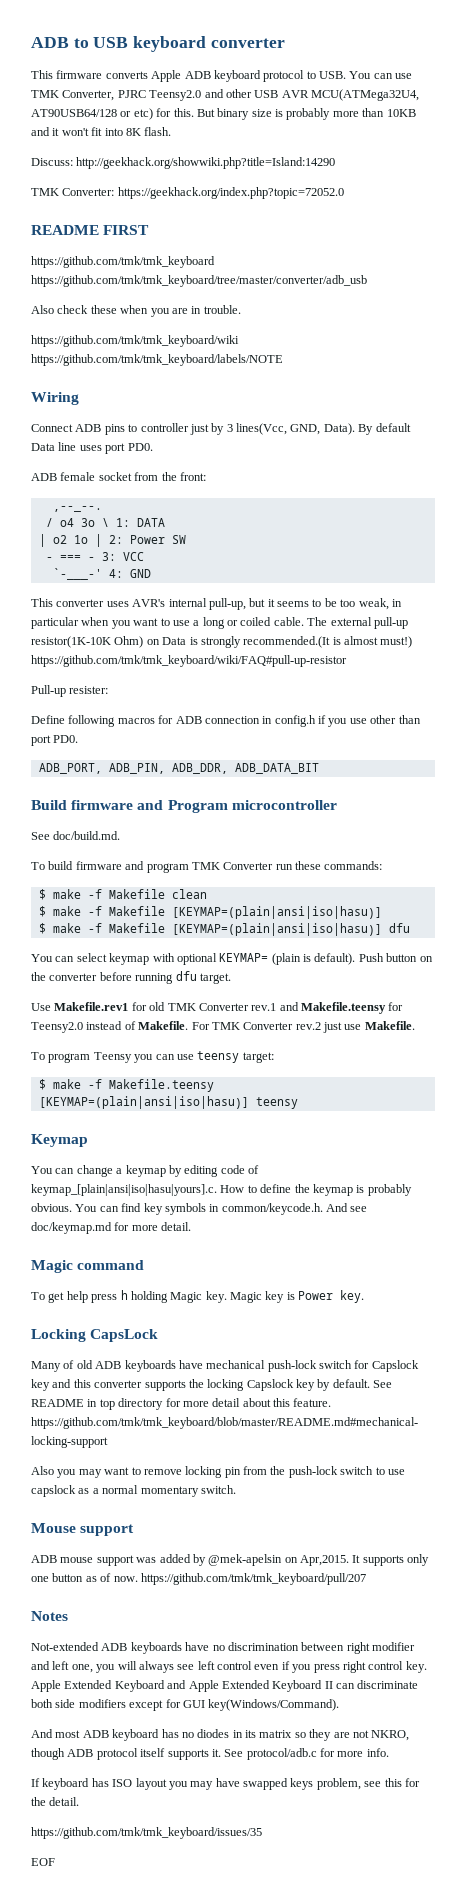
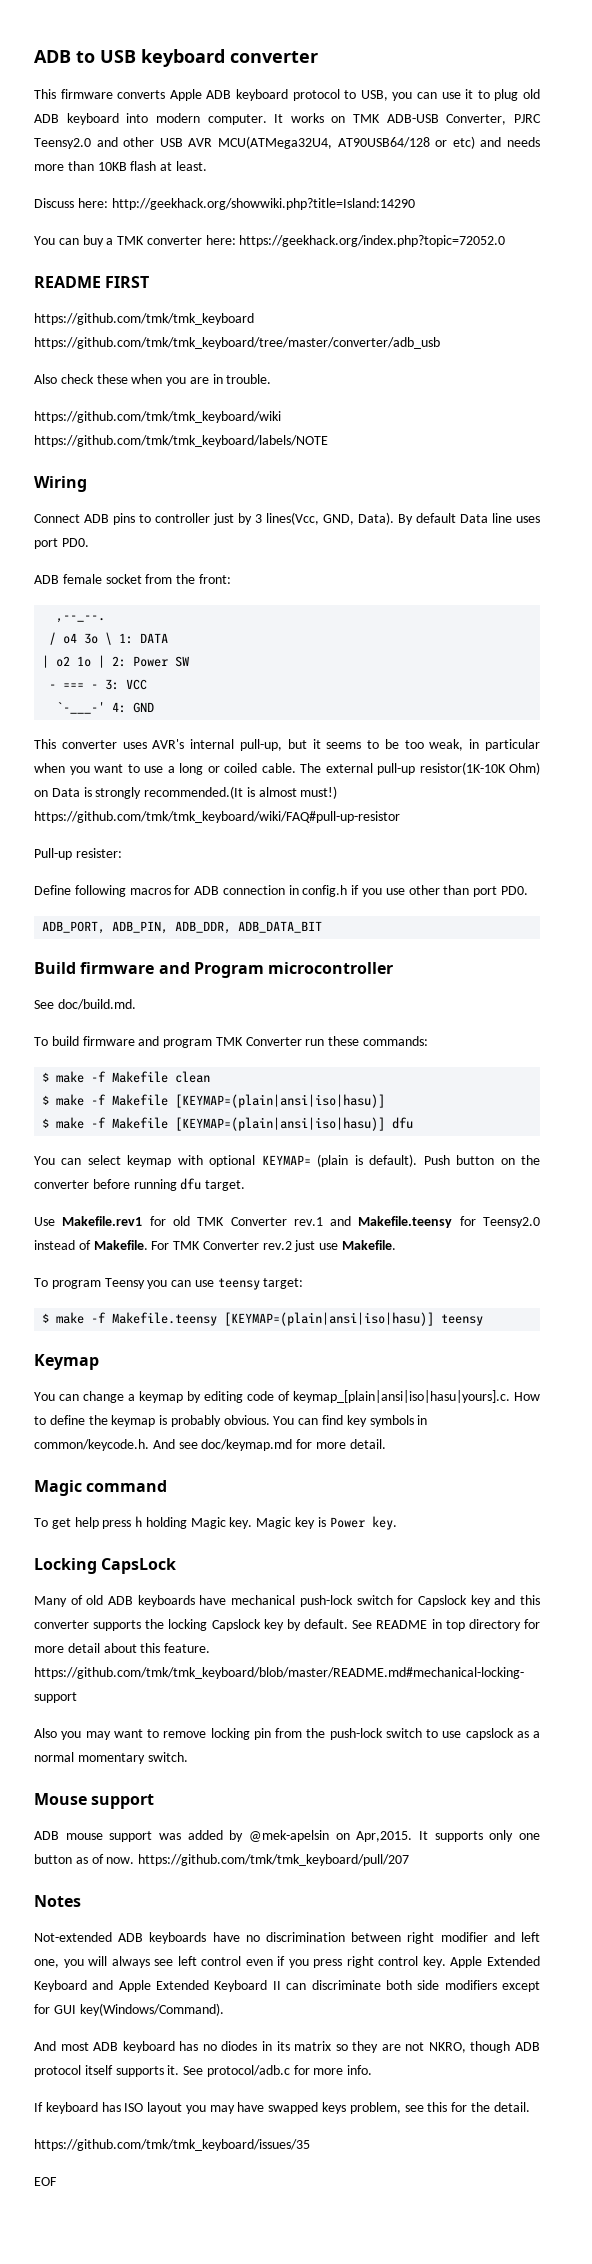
- This firmware converts Apple ADB keyboard protocol to USB. You can use TMK Converter, PJRC Teensy2.0 and other USB AVR MCU(ATMega32U4, AT90USB64/128 or etc) for this. But binary size is probably more than 10KB and it won't fit into 8K flash.
- Discuss: http://geekhack.org/showwiki.php?title=Island:14290
- TMK Converter: https://geekhack.org/index.php?topic=72052.0
+ This firmware converts Apple ADB keyboard protocol to USB, you can use it to plug old ADB keyboard into modern computer. It works on TMK ADB-USB Converter, PJRC Teensy2.0 and other USB AVR MCU(ATMega32U4, AT90USB64/128 or etc) and needs more than 10KB flash at least.
+ Discuss here: http://geekhack.org/showwiki.php?title=Island:14290
+ You can buy a TMK converter here: https://geekhack.org/index.php?topic=72052.0

